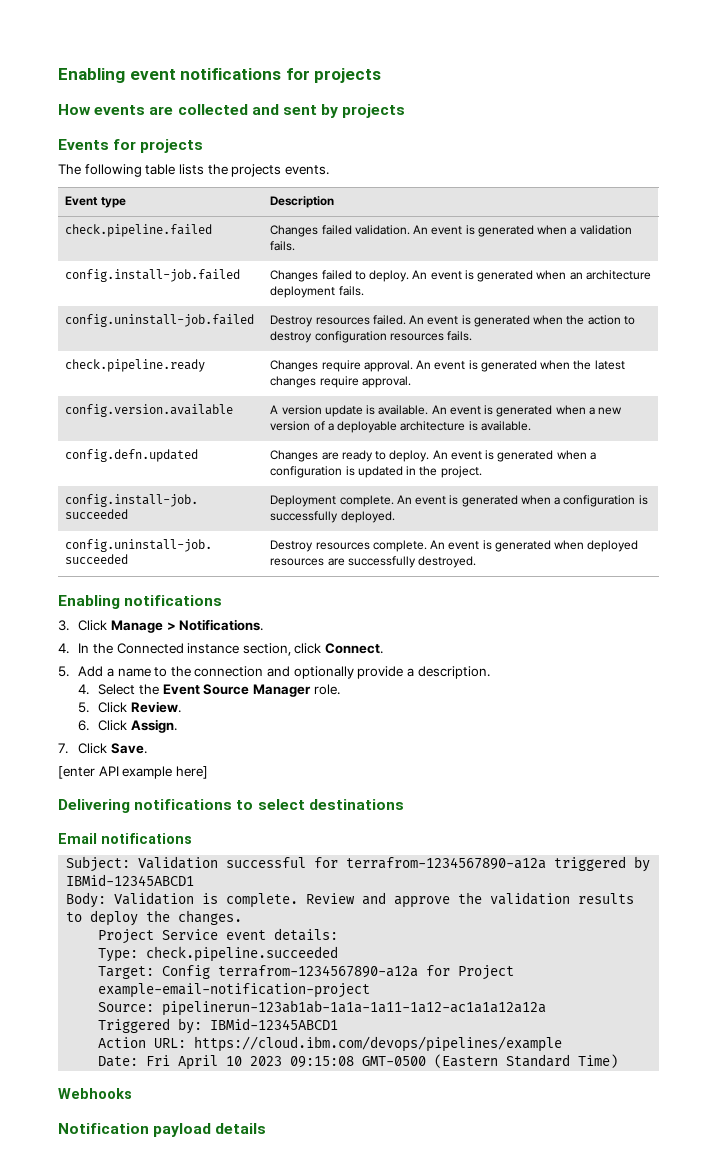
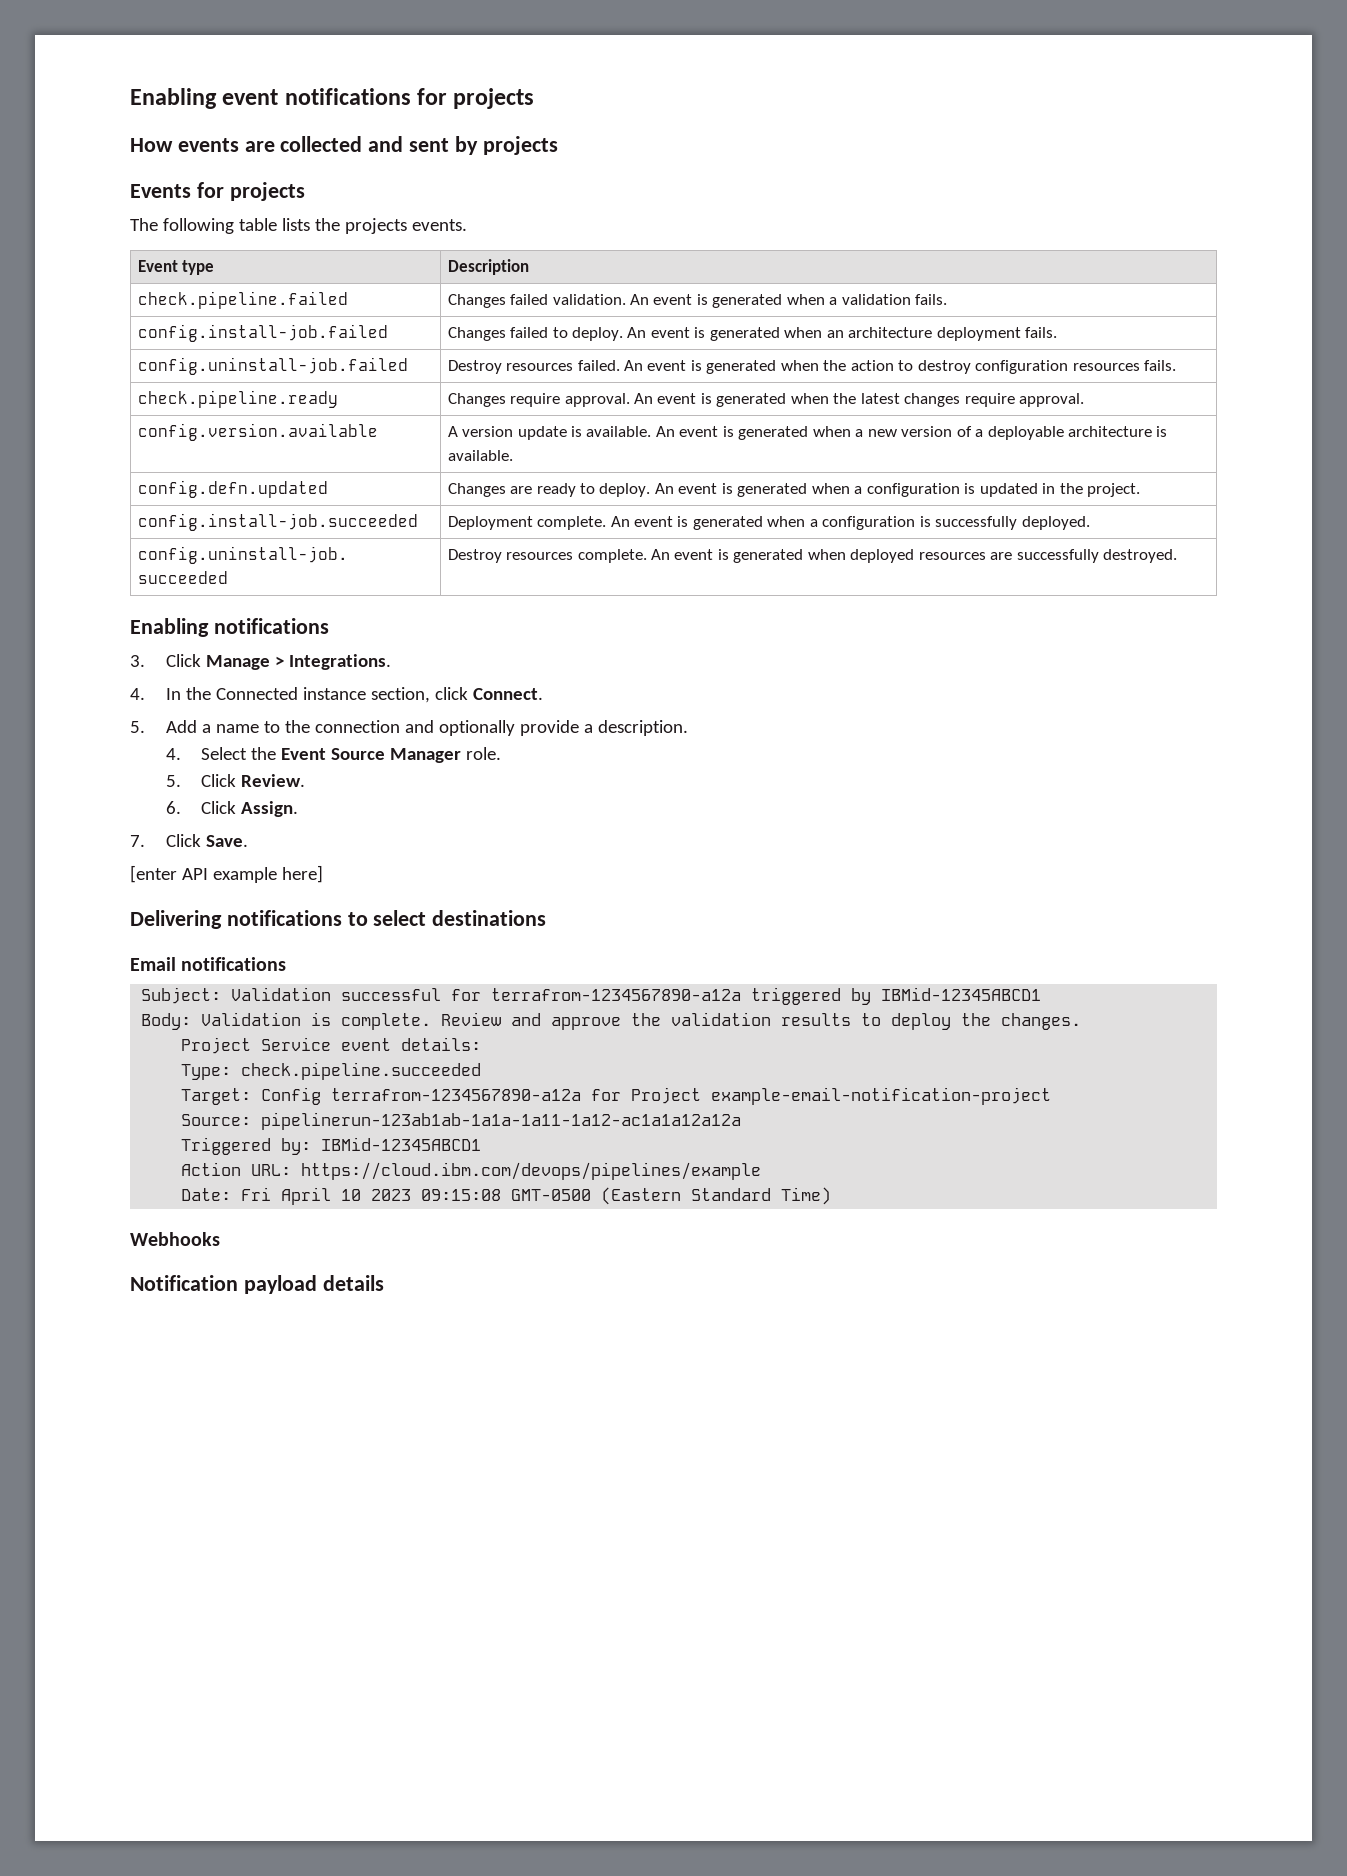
- 3. Click Manage > Notifications.
+ 3. Click Manage > Integrations.

